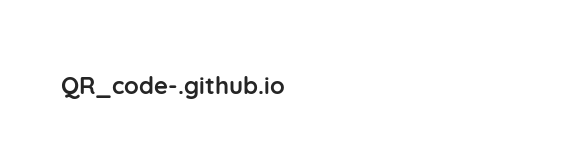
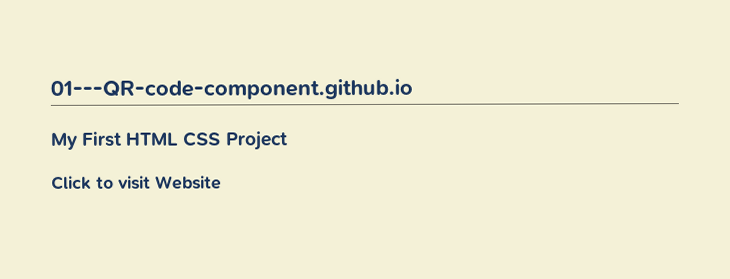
- QR_code-.github.io
+ 01---QR-code-component.github.io
+ My First HTML CSS Project
+ Click to visit Website

